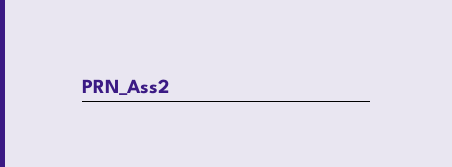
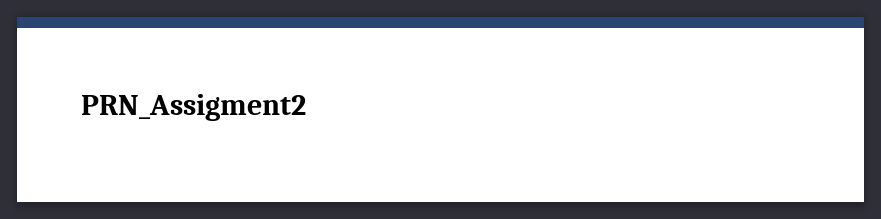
- PRN_Ass2
+ PRN_Assigment2

